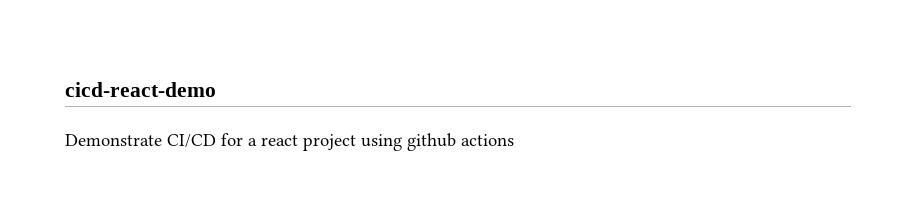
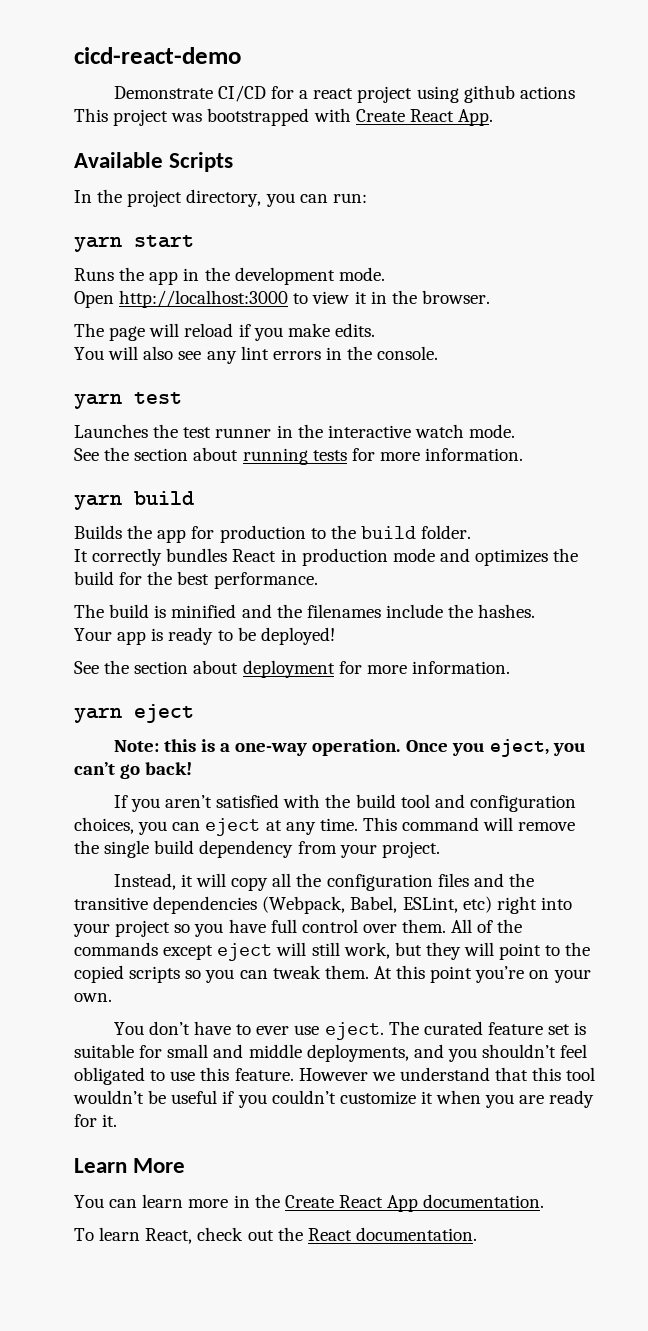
- Demonstrate CI/CD for a react project using github actions
+ Demonstrate CI/CD for a react project using github actions This project was bootstrapped with Create React App.
+ Available Scripts
+ In the project directory, you can run:
+ yarn start
+ Runs the app in the development mode.
+ Open http://localhost:3000 to view it in the browser.
+ The page will reload if you make edits.
+ You will also see any lint errors in the console.
+ yarn test
+ Launches the test runner in the interactive watch mode.
+ See the section about running tests for more information.
+ yarn build
+ Builds the app for production to the build folder.
+ It correctly bundles React in production mode and optimizes the build for the best performance.
+ The build is minified and the filenames include the hashes.
+ Your app is ready to be deployed!
+ See the section about deployment for more information.
+ yarn eject
+ Note: this is a one-way operation. Once you eject, you can’t go back!
+ If you aren’t satisfied with the build tool and configuration choices, you can eject at any time. This command will remove the single build dependency from your project.
+ Instead, it will copy all the configuration files and the transitive dependencies (Webpack, Babel, ESLint, etc) right into your project so you have full control over them. All of the commands except eject will still work, but they will point to the copied scripts so you can tweak them. At this point you’re on your own.
+ You don’t have to ever use eject. The curated feature set is suitable for small and middle deployments, and you shouldn’t feel obligated to use this feature. However we understand that this tool wouldn’t be useful if you couldn’t customize it when you are ready for it.
+ Learn More
+ You can learn more in the Create React App documentation.
+ To learn React, check out the React documentation.

